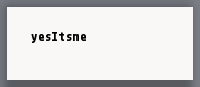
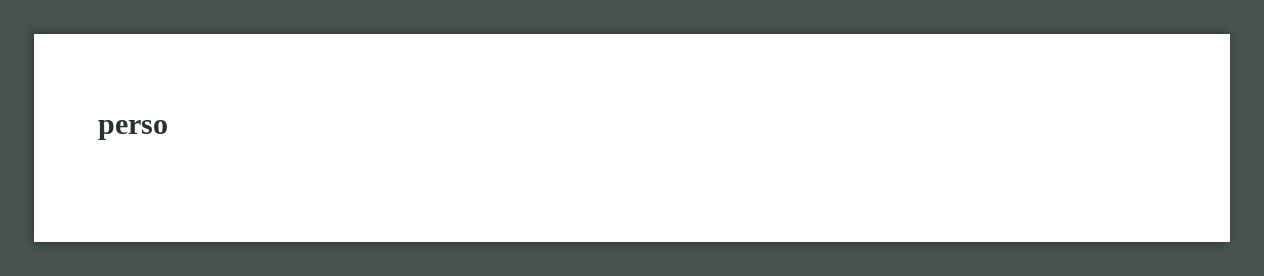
- yesItsme
+ perso

